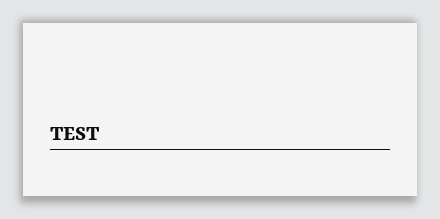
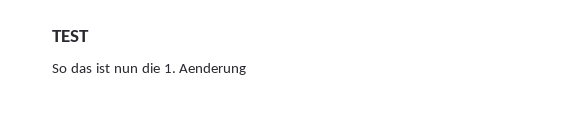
+ So das ist nun die 1. Aenderung

